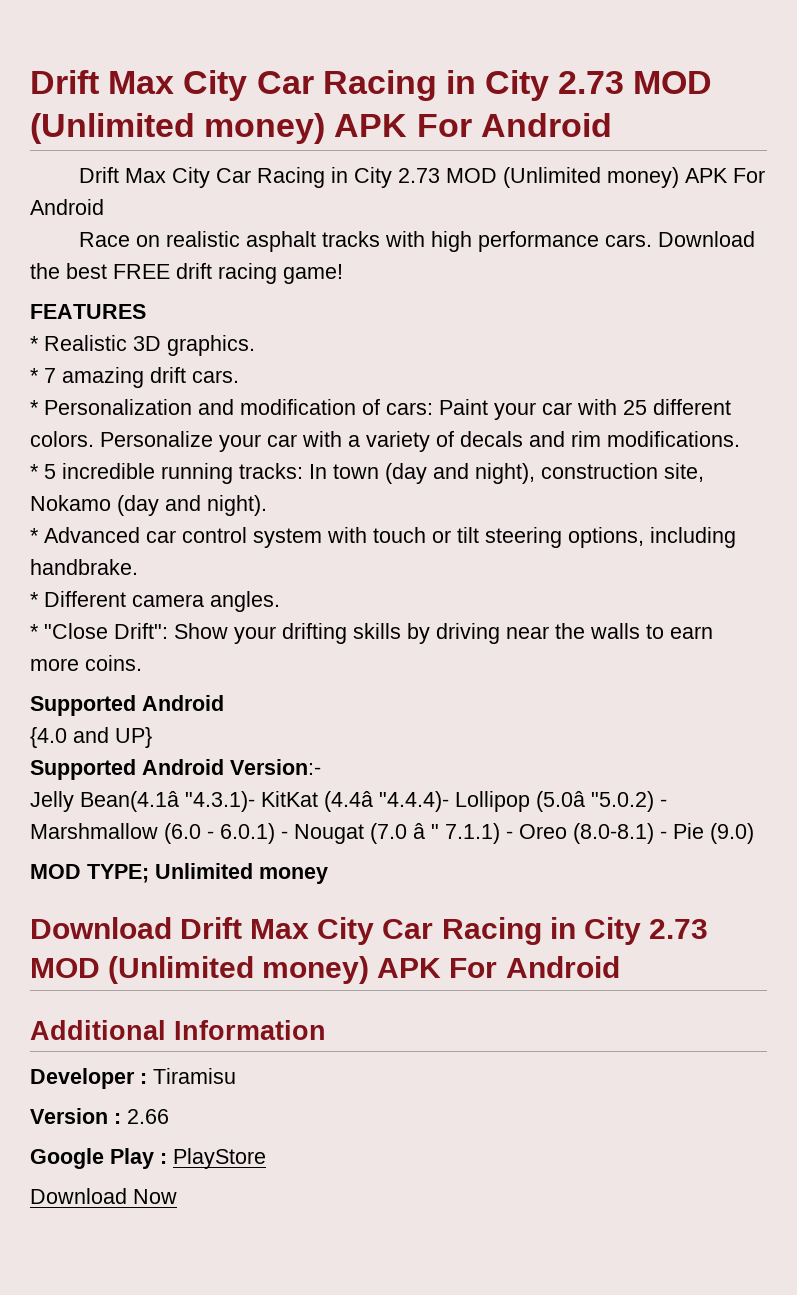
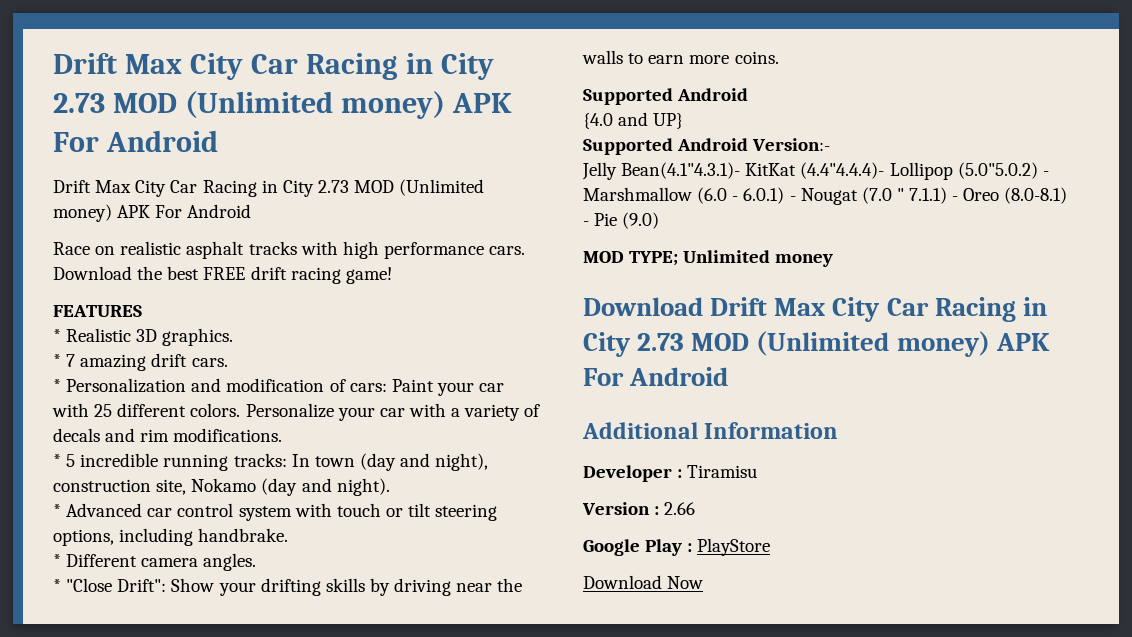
- Jelly Bean(4.1â "4.3.1)- KitKat (4.4â "4.4.4)- Lollipop (5.0â "5.0.2) - Marshmallow (6.0 - 6.0.1) - Nougat (7.0 â " 7.1.1) - Oreo (8.0-8.1) - Pie (9.0)
+ Jelly Bean(4.1"4.3.1)- KitKat (4.4"4.4.4)- Lollipop (5.0"5.0.2) - Marshmallow (6.0 - 6.0.1) - Nougat (7.0 " 7.1.1) - Oreo (8.0-8.1) - Pie (9.0)

